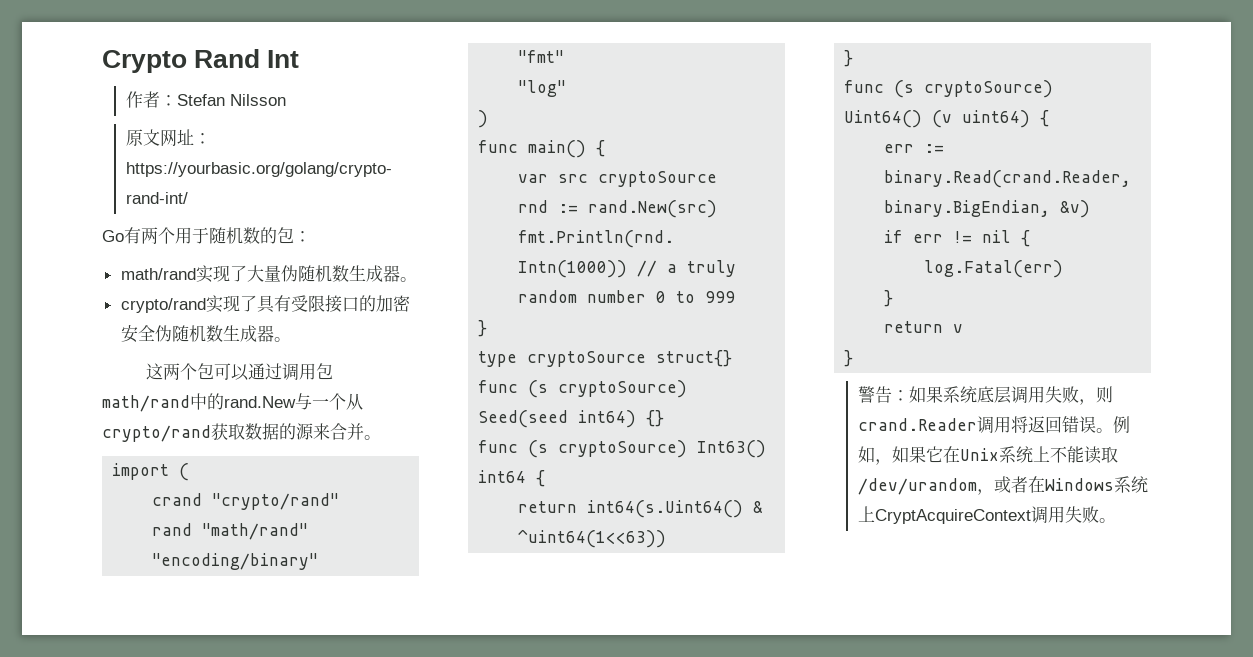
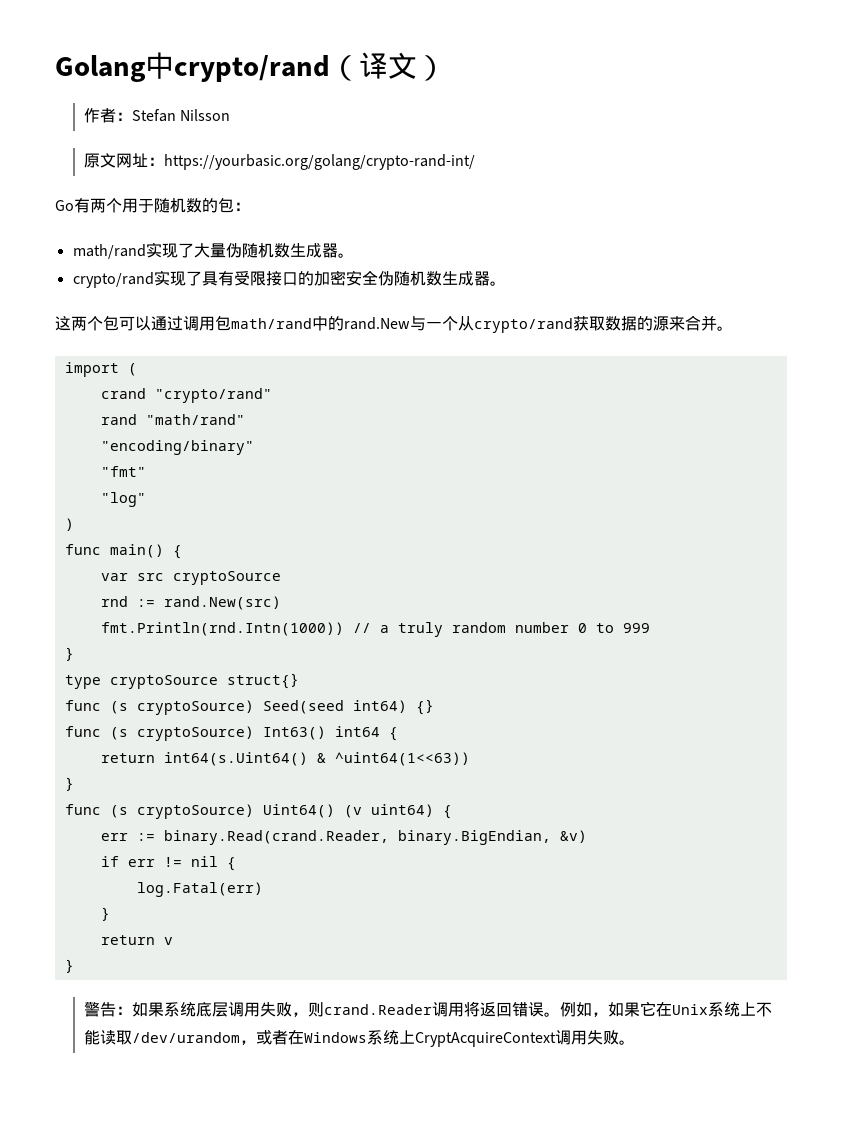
- Crypto Rand Int
+ Golang中crypto/rand（译文）

